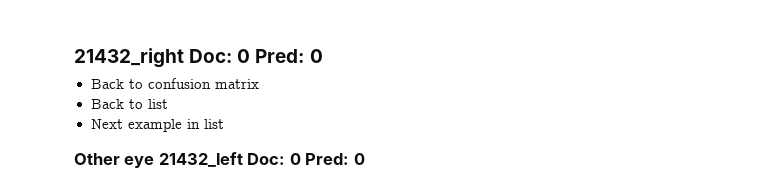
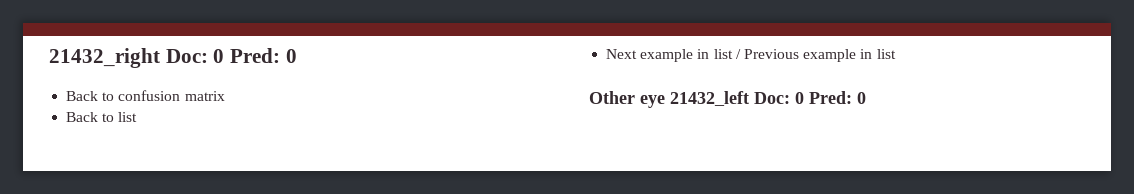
- Next example in list
+ Next example in list / Previous example in list

